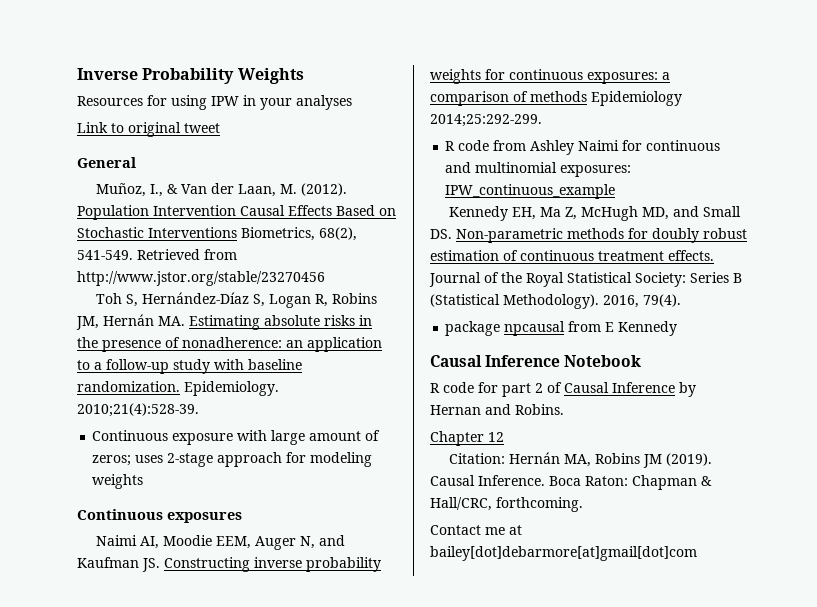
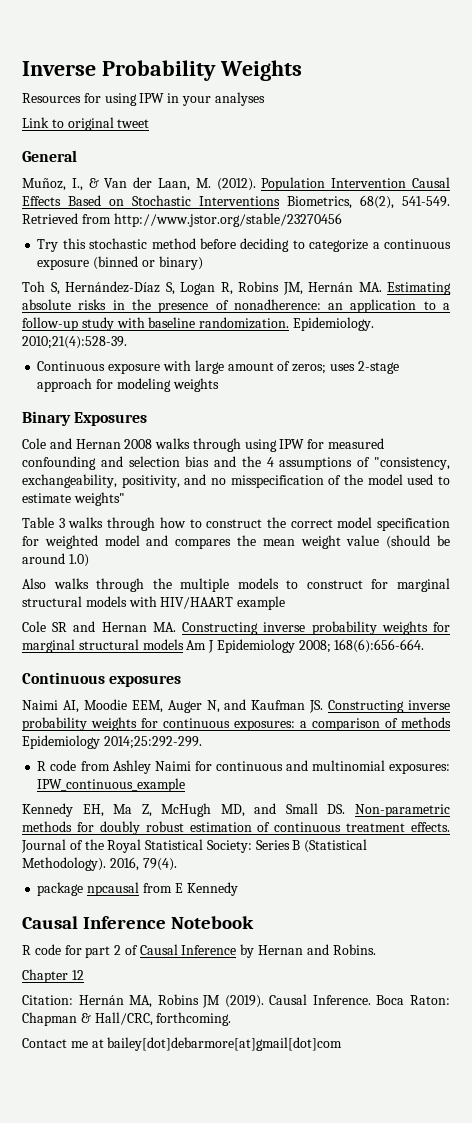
+ Try this stochastic method before deciding to categorize a continuous exposure (binned or binary)
+ Binary Exposures
+ Cole and Hernan 2008 walks through using IPW for measured confounding and selection bias and the 4 assumptions of "consistency, exchangeability, positivity, and no misspecification of the model used to estimate weights"
+ Table 3 walks through how to construct the correct model specification for weighted model and compares the mean weight value (should be around 1.0)
+ Also walks through the multiple models to construct for marginal structural models with HIV/HAART example
+ Cole SR and Hernan MA. Constructing inverse probability weights for marginal structural models Am J Epidemiology 2008; 168(6):656-664.

